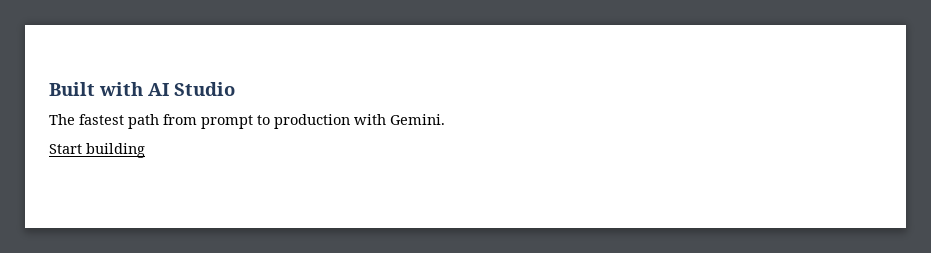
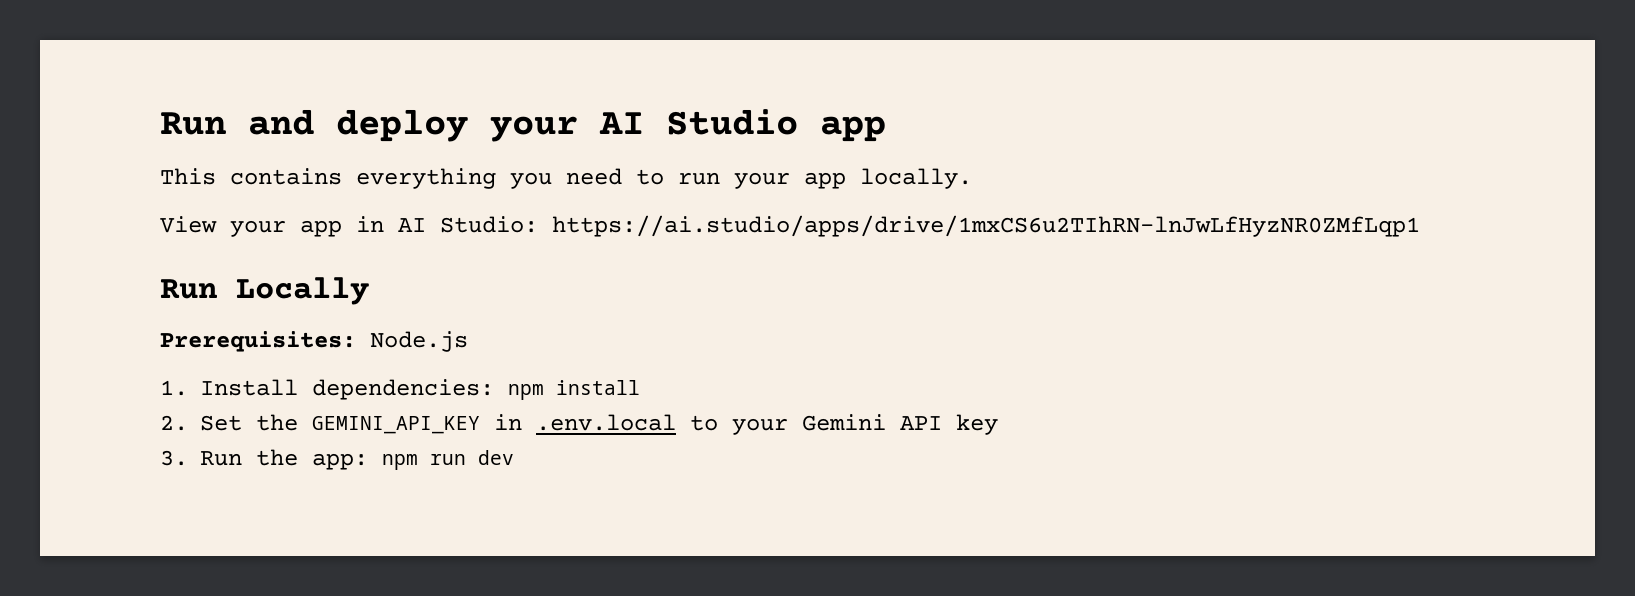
- Built with AI Studio
- The fastest path from prompt to production with Gemini.
- Start building
+ Run and deploy your AI Studio app
+ This contains everything you need to run your app locally.
+ View your app in AI Studio: https://ai.studio/apps/drive/1mxCS6u2TIhRN-lnJwLfHyzNR0ZMfLqp1
+ Run Locally
+ Prerequisites: Node.js
+ 1. Install dependencies: npm install
+ 2. Set the GEMINI_API_KEY in .env.local to your Gemini API key
+ 3. Run the app: npm run dev

